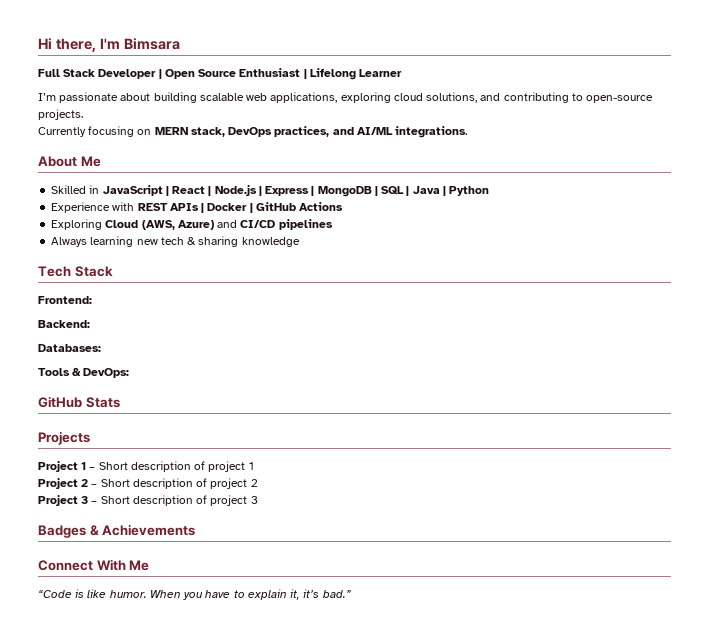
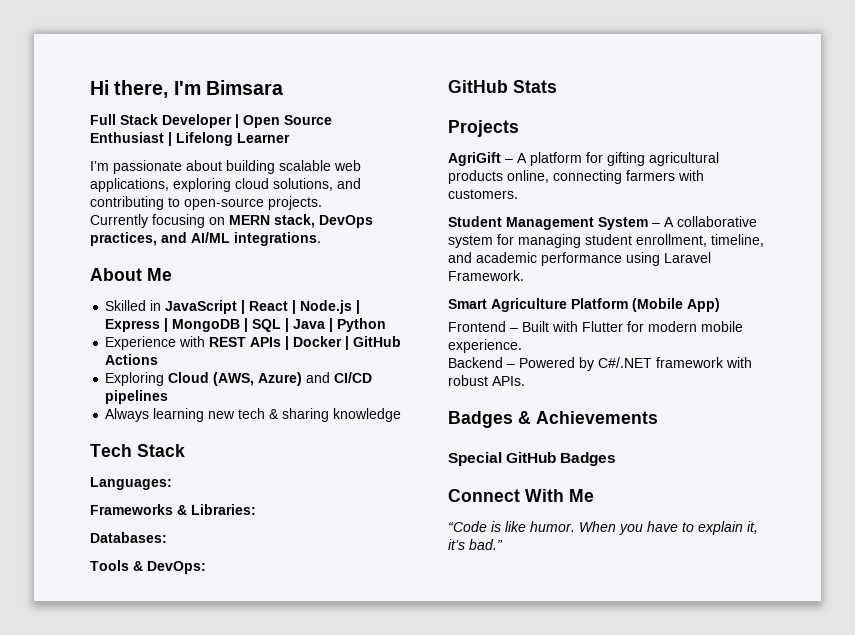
- Frontend:
- Backend:
+ Languages:
+ Frameworks & Libraries:
- Project 1 – Short description of project 1
- Project 2 – Short description of project 2
- Project 3 – Short description of project 3
+ AgriGift – A platform for gifting agricultural products online, connecting farmers with customers.
+ Student Management System – A collaborative system for managing student enrollment, timeline, and academic performance using Laravel Framework.
+ Smart Agriculture Platform (Mobile App)
+ Frontend – Built with Flutter for modern mobile experience.
+ Backend – Powered by C#/.NET framework with robust APIs.
+ Special GitHub Badges

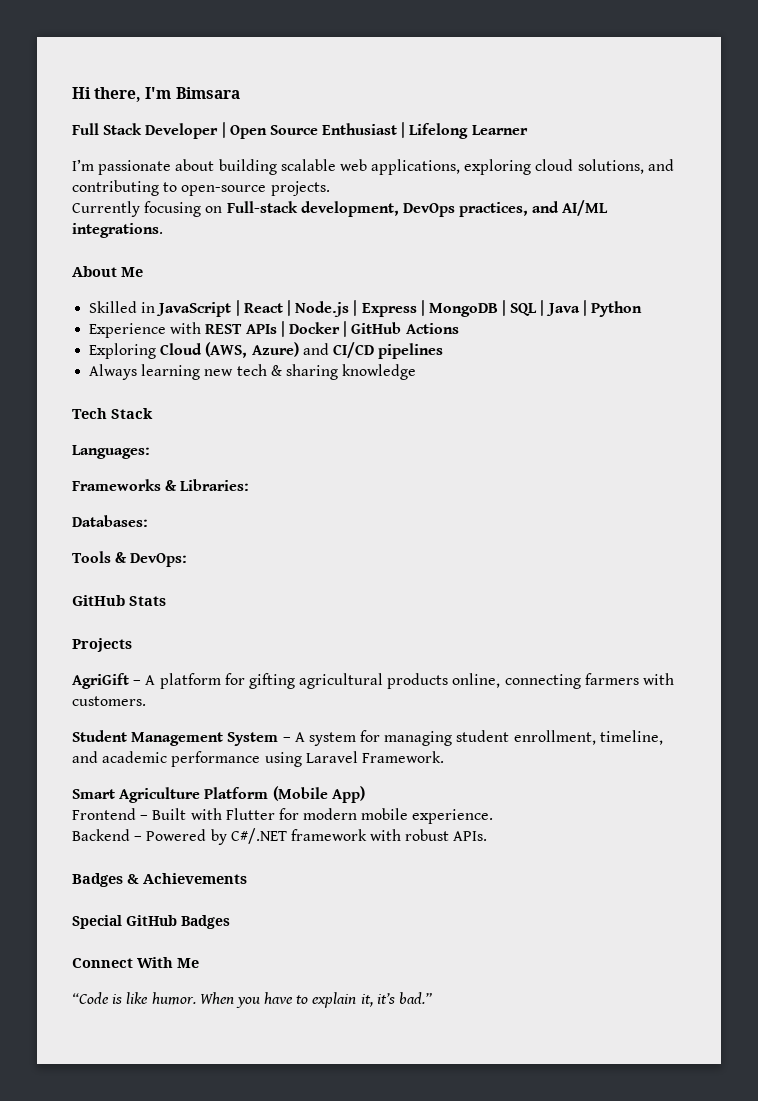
- Currently focusing on MERN stack, DevOps practices, and AI/ML integrations.
+ Currently focusing on Full-stack development, DevOps practices, and AI/ML integrations.
- Student Management System – A collaborative system for managing student enrollment, timeline, and academic performance using Laravel Framework.
+ Student Management System – A system for managing student enrollment, timeline, and academic performance using Laravel Framework.

